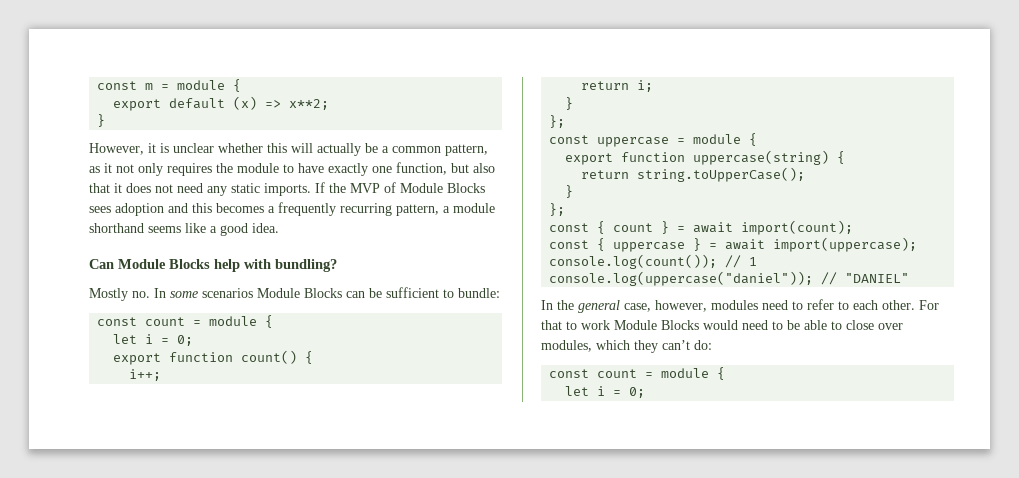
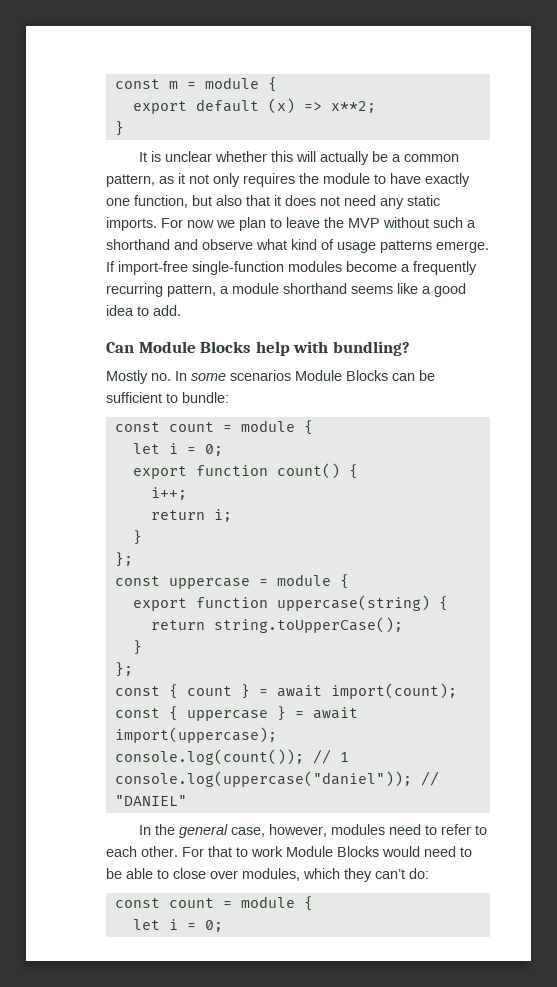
- However, it is unclear whether this will actually be a common pattern, as it not only requires the module to have exactly one function, but also that it does not need any static imports.
+ It is unclear whether this will actually be a common pattern, as it not only requires the module to have exactly one function, but also that it does not need any static imports.
- If the MVP of Module Blocks sees adoption and this becomes a frequently recurring pattern, a module shorthand seems like a good idea.
+ For now we plan to leave the MVP without such a shorthand and observe what kind of usage patterns emerge. If import-free single-function modules become a frequently recurring pattern, a module shorthand seems like a good idea to add.

